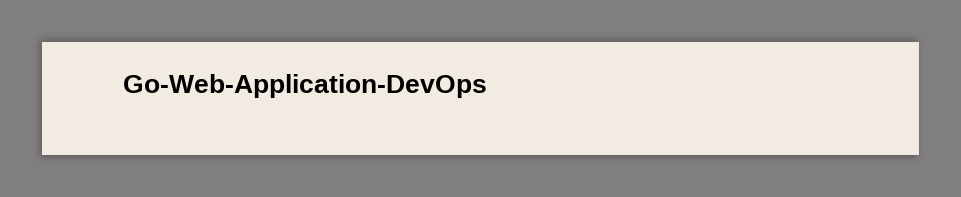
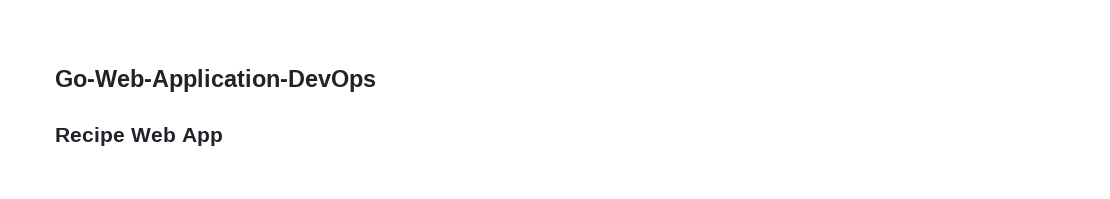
+ Recipe Web App

